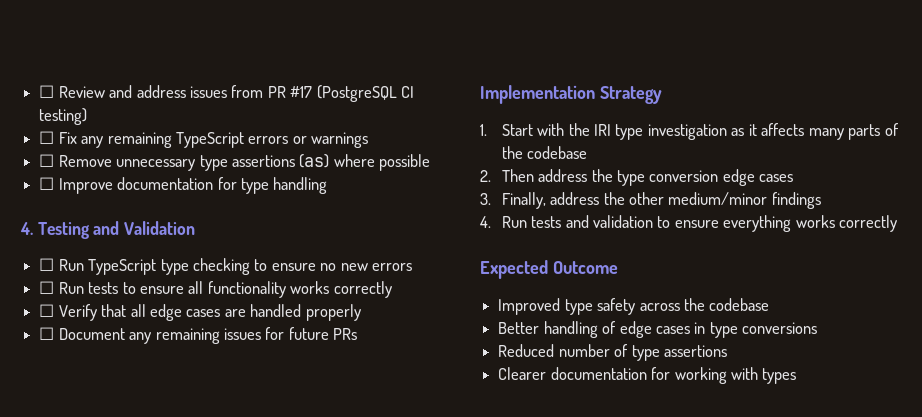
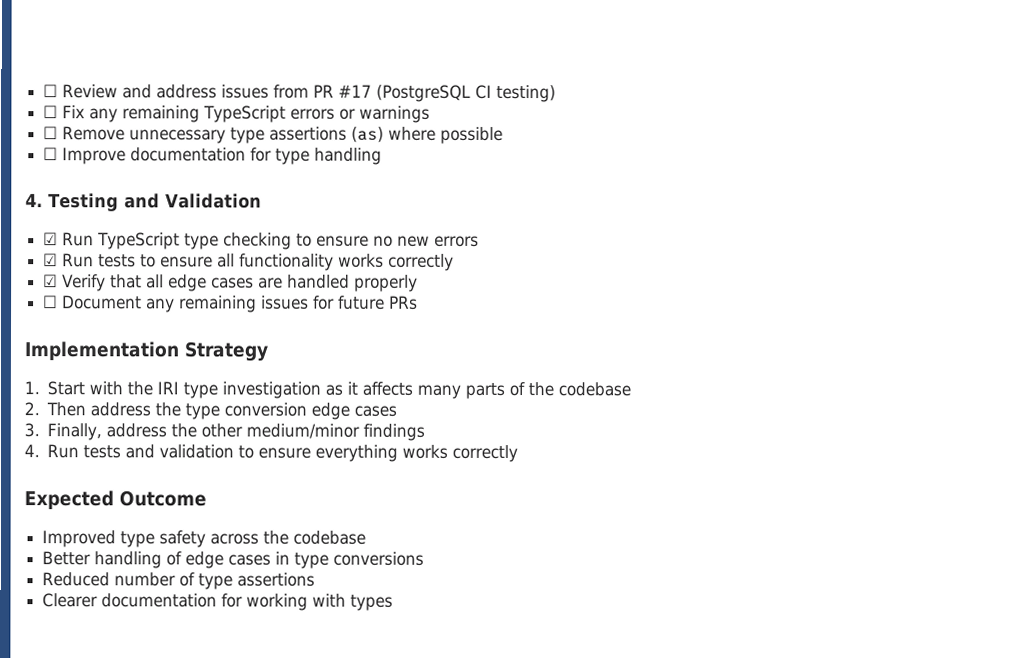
- ☐ Run TypeScript type checking to ensure no new errors
+ ☑ Run TypeScript type checking to ensure no new errors
- ☐ Run tests to ensure all functionality works correctly
+ ☑ Run tests to ensure all functionality works correctly
- ☐ Verify that all edge cases are handled properly
+ ☑ Verify that all edge cases are handled properly

